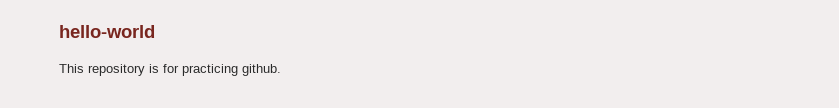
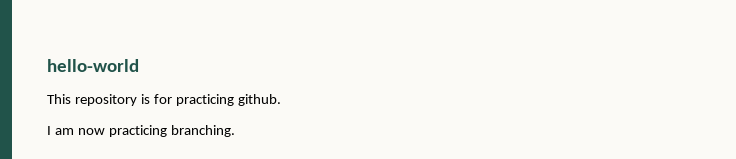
+ I am now practicing branching.

